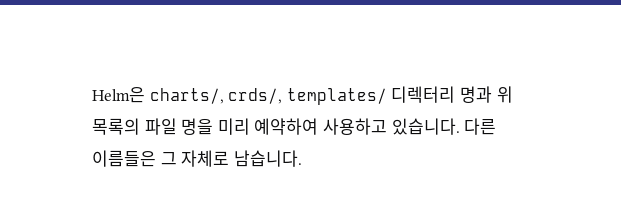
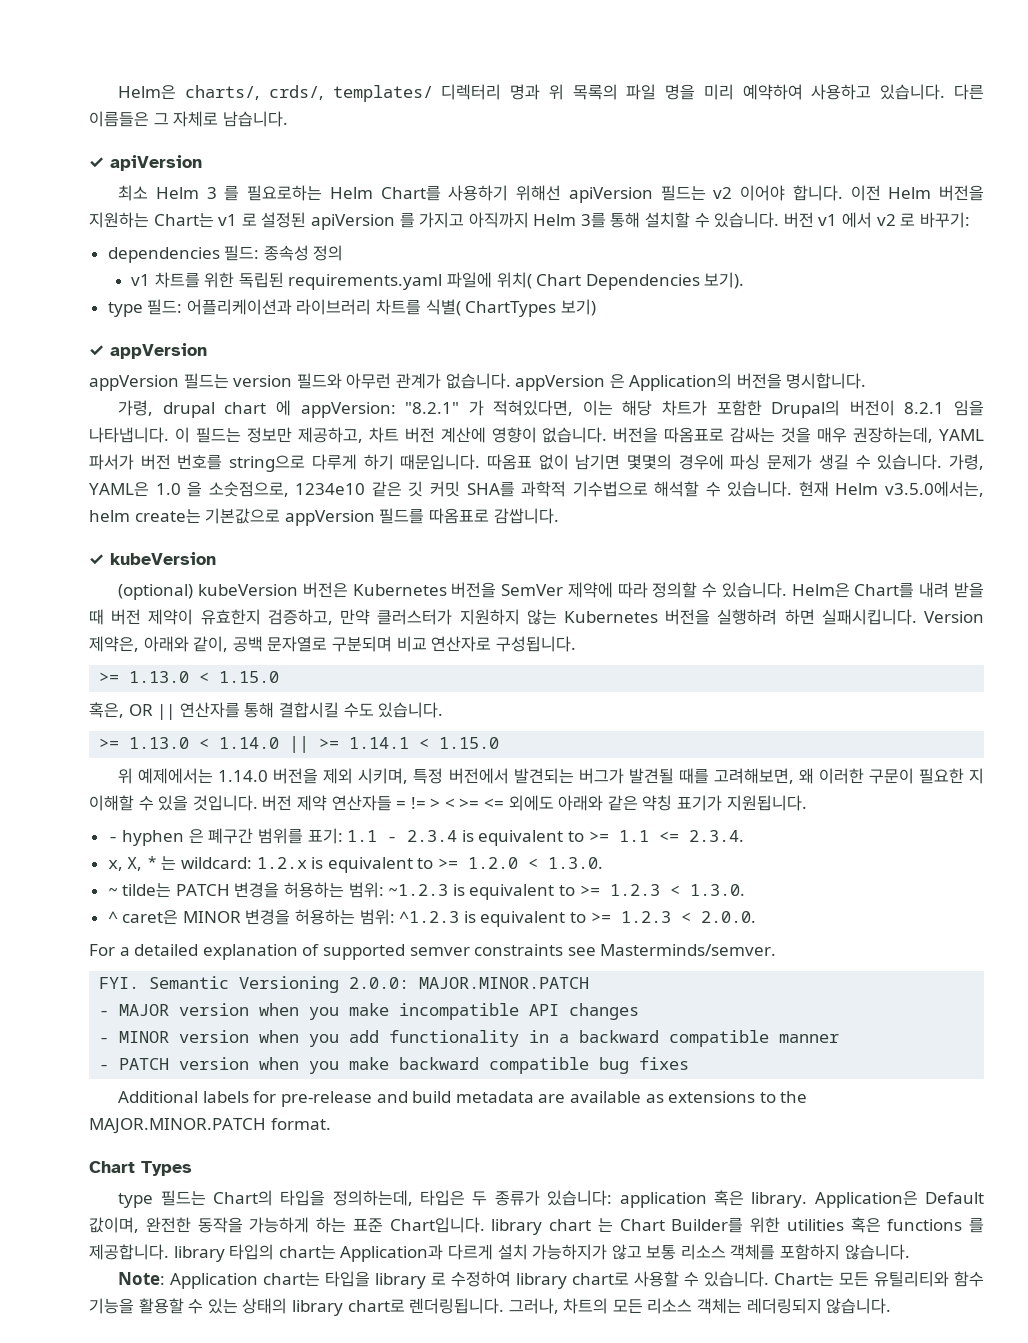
+ ✓ apiVersion
+ 최소 Helm 3 를 필요로하는 Helm Chart를 사용하기 위해선 apiVersion 필드는 v2 이어야 합니다. 이전 Helm 버전을 지원하는 Chart는 v1 로 설정된 apiVersion 를 가지고 아직까지 Helm 3를 통해 설치할 수 있습니다. 버전 v1 에서 v2 로 바꾸기:
+ dependencies 필드: 종속성 정의
+ v1 차트를 위한 독립된 requirements.yaml 파일에 위치( Chart Dependencies 보기).
+ type 필드: 어플리케이션과 라이브러리 차트를 식별( ChartTypes 보기)
+ ✓ appVersion
+ appVersion 필드는 version 필드와 아무런 관계가 없습니다. appVersion 은 Application의 버전을 명시합니다.
+ 가령, drupal chart 에 appVersion: "8.2.1" 가 적혀있다면, 이는 해당 차트가 포함한 Drupal의 버전이 8.2.1 임을 나타냅니다. 이 필드는 정보만 제공하고, 차트 버전 계산에 영향이 없습니다. 버전을 따옴표로 감싸는 것을 매우 권장하는데, YAML 파서가 버전 번호를 string으로 다루게 하기 때문입니다. 따옴표 없이 남기면 몇몇의 경우에 파싱 문제가 생길 수 있습니다. 가령, YAML은 1.0 을 소숫점으로, 1234e10 같은 깃 커밋 SHA를 과학적 기수법으로 해석할 수 있습니다. 현재 Helm v3.5.0에서는, helm create는 기본값으로 appVersion 필드를 따옴표로 감쌉니다.
+ ✓ kubeVersion
+ (optional) kubeVersion 버전은 Kubernetes 버전을 SemVer 제약에 따라 정의할 수 있습니다. Helm은 Chart를 내려 받을 때 버전 제약이 유효한지 검증하고, 만약 클러스터가 지원하지 않는 Kubernetes 버전을 실행하려 하면 실패시킵니다. Version 제약은, 아래와 같이, 공백 문자열로 구분되며 비교 연산자로 구성됩니다.
+ >= 1.13.0 < 1.15.0
+ 혹은, OR || 연산자를 통해 결합시킬 수도 있습니다.
+ >= 1.13.0 < 1.14.0 || >= 1.14.1 < 1.15.0
+ 위 예제에서는 1.14.0 버전을 제외 시키며, 특정 버전에서 발견되는 버그가 발견될 때를 고려해보면, 왜 이러한 구문이 필요한 지 이해할 수 있을 것입니다. 버전 제약 연산자들 = != > < >= <= 외에도 아래와 같은 약칭 표기가 지원됩니다.
+ - hyphen 은 폐구간 범위를 표기: 1.1 - 2.3.4 is equivalent to >= 1.1 <= 2.3.4.
+ x, X, * 는 wildcard: 1.2.x is equivalent to >= 1.2.0 < 1.3.0.
+ ~ tilde는 PATCH 변경을 허용하는 범위: ~1.2.3 is equivalent to >= 1.2.3 < 1.3.0.
+ ^ caret은 MINOR 변경을 허용하는 범위: ^1.2.3 is equivalent to >= 1.2.3 < 2.0.0.
+ For a detailed explanation of supported semver constraints see Masterminds/semver.
+ FYI. Semantic Versioning 2.0.0: MAJOR.MINOR.PATCH
+ - MAJOR version when you make incompatible API changes
+ - MINOR version when you add functionality in a backward compatible manner
+ - PATCH version when you make backward compatible bug fixes
+ Additional labels for pre-release and build metadata are available as extensions to the MAJOR.MINOR.PATCH format.
+ Chart Types
+ type 필드는 Chart의 타입을 정의하는데, 타입은 두 종류가 있습니다: application 혹은 library. Application은 Default 값이며, 완전한 동작을 가능하게 하는 표준 Chart입니다. library chart 는 Chart Builder를 위한 utilities 혹은 functions 를 제공합니다. library 타입의 chart는 Application과 다르게 설치 가능하지가 않고 보통 리소스 객체를 포함하지 않습니다.
+ Note: Application chart는 타입을 library 로 수정하여 library chart로 사용할 수 있습니다. Chart는 모든 유틸리티와 함수 기능을 활용할 수 있는 상태의 library chart로 렌더링됩니다. 그러나, 차트의 모든 리소스 객체는 레더링되지 않습니다.

